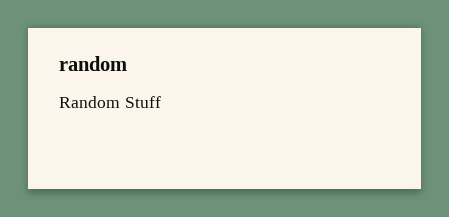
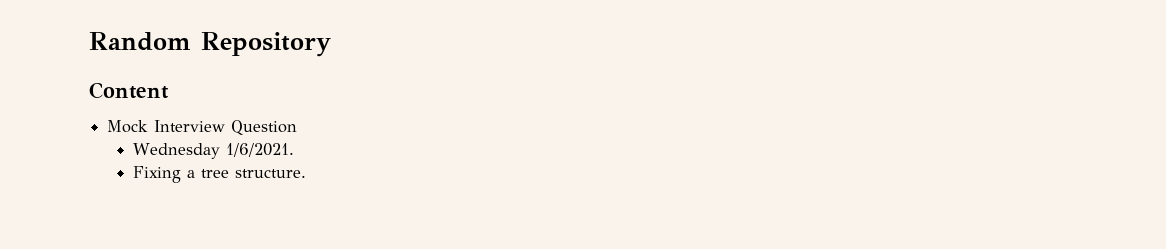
- random
- Random Stuff
+ Random Repository
+ Content
+ Mock Interview Question
+ Wednesday 1/6/2021.
+ Fixing a tree structure.

